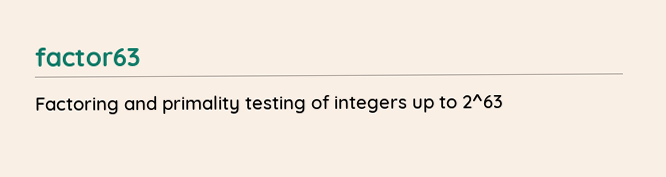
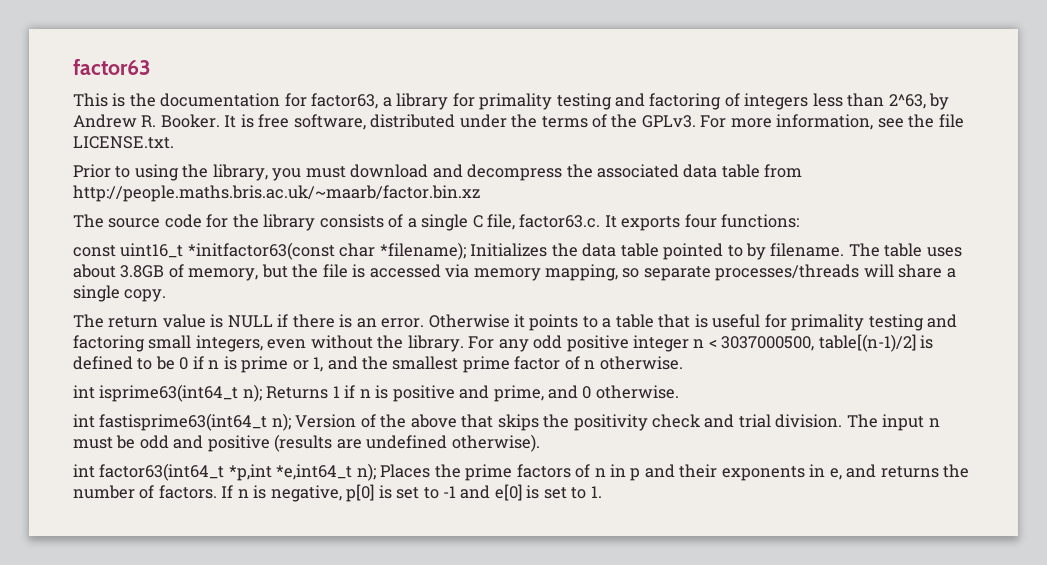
- Factoring and primality testing of integers up to 2^63
+ This is the documentation for factor63, a library for primality testing and factoring of integers less than 2^63, by Andrew R. Booker. It is free software, distributed under the terms of the GPLv3. For more information, see the file LICENSE.txt.
+ Prior to using the library, you must download and decompress the associated data table from http://people.maths.bris.ac.uk/~maarb/factor.bin.xz
+ The source code for the library consists of a single C file, factor63.c. It exports four functions:
+ const uint16_t *initfactor63(const char *filename); Initializes the data table pointed to by filename. The table uses about 3.8GB of memory, but the file is accessed via memory mapping, so separate processes/threads will share a single copy.
+ The return value is NULL if there is an error. Otherwise it points to a table that is useful for primality testing and factoring small integers, even without the library. For any odd positive integer n < 3037000500, table[(n-1)/2] is defined to be 0 if n is prime or 1, and the smallest prime factor of n otherwise.
+ int isprime63(int64_t n); Returns 1 if n is positive and prime, and 0 otherwise.
+ int fastisprime63(int64_t n); Version of the above that skips the positivity check and trial division. The input n must be odd and positive (results are undefined otherwise).
+ int factor63(int64_t *p,int *e,int64_t n); Places the prime factors of n in p and their exponents in e, and returns the number of factors. If n is negative, p[0] is set to -1 and e[0] is set to 1.

